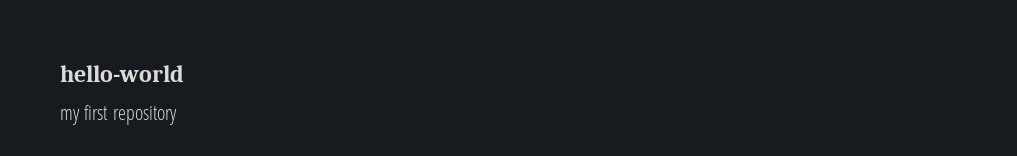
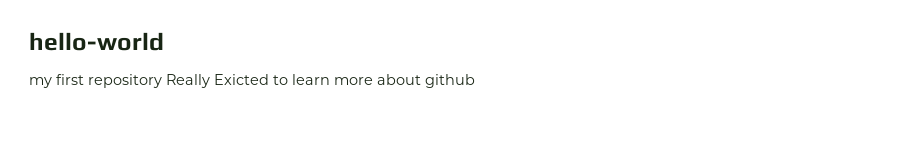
- my first repository
+ my first repository Really Exicted to learn more about github

